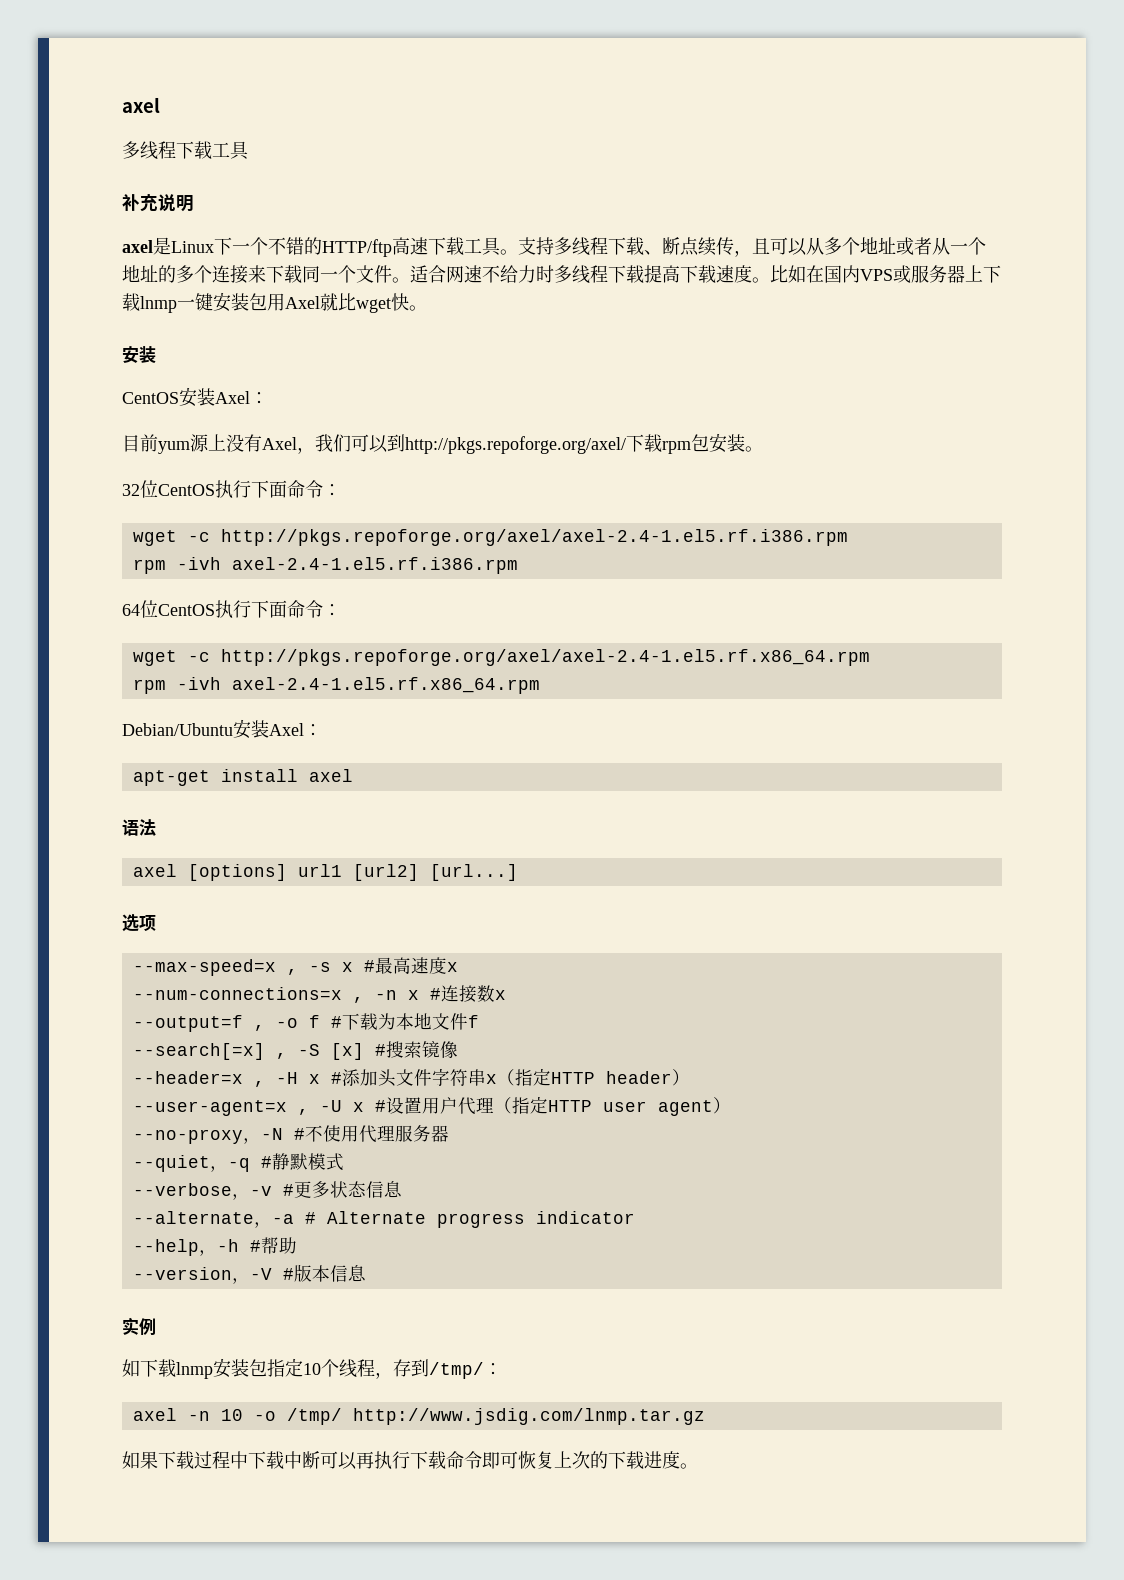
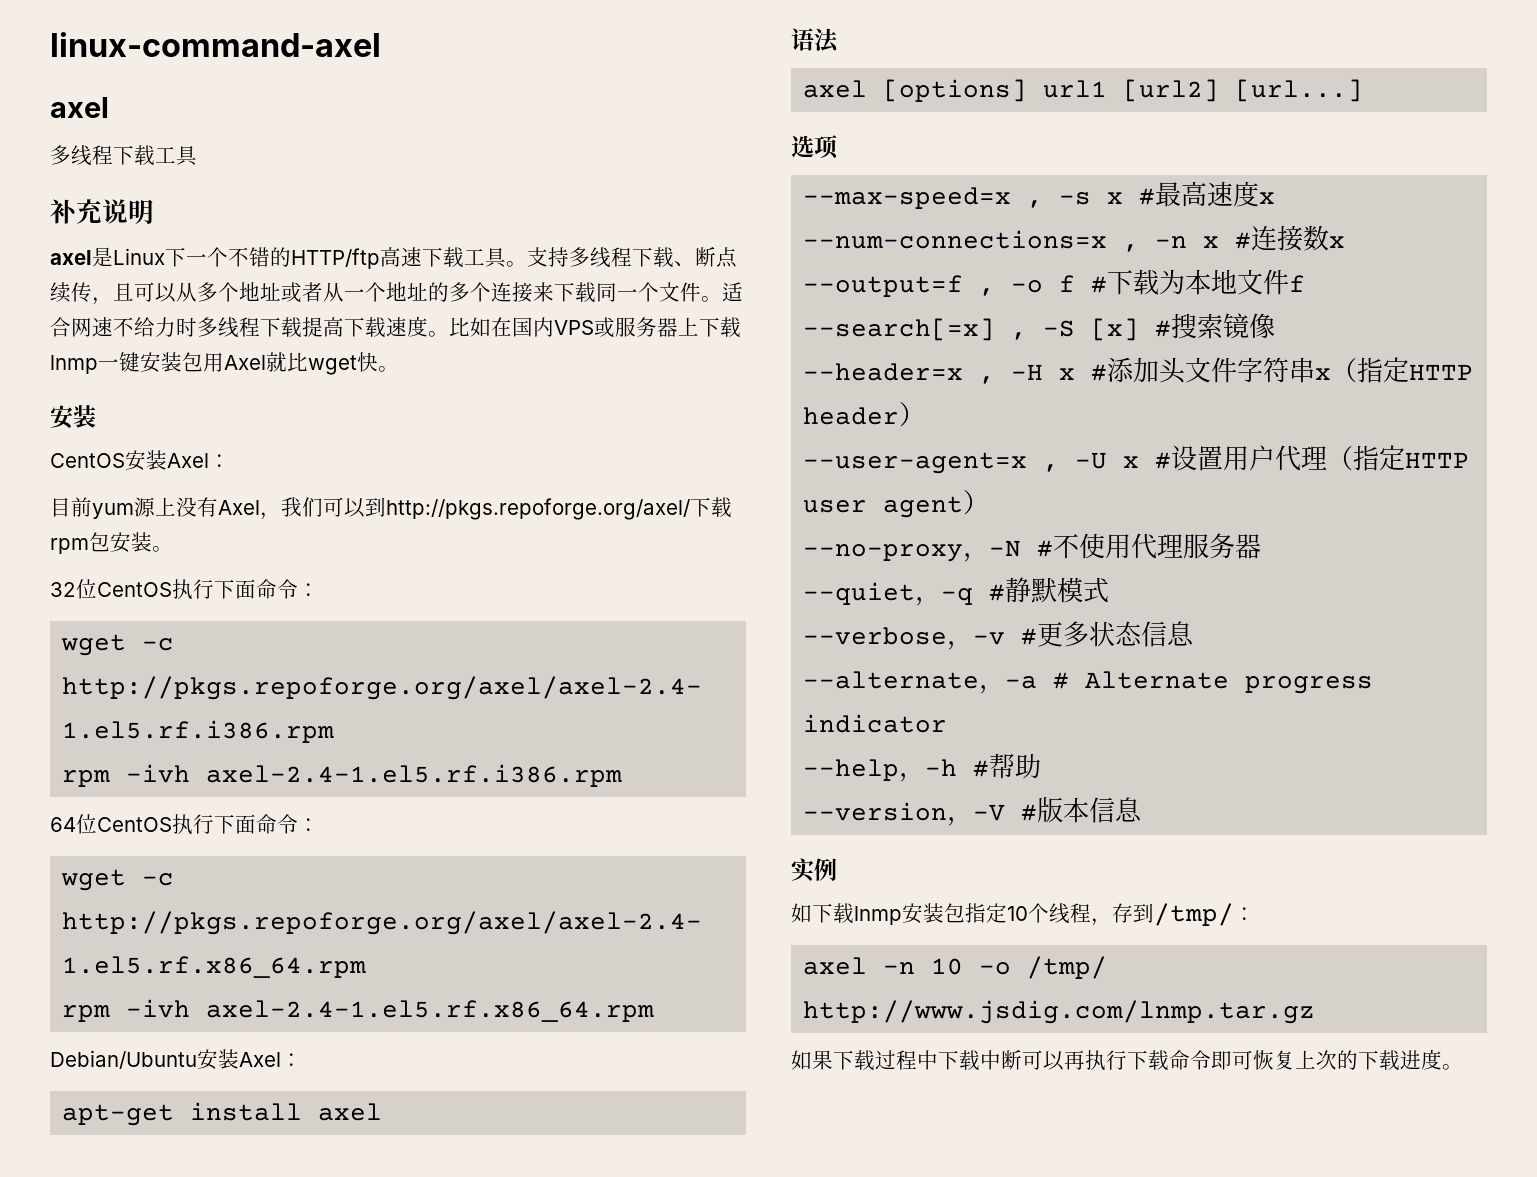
+ linux-command-axel

